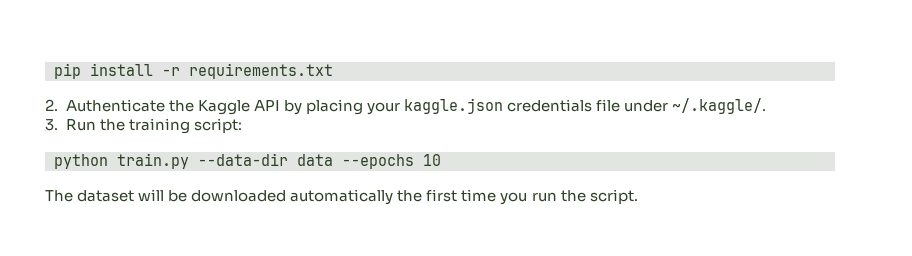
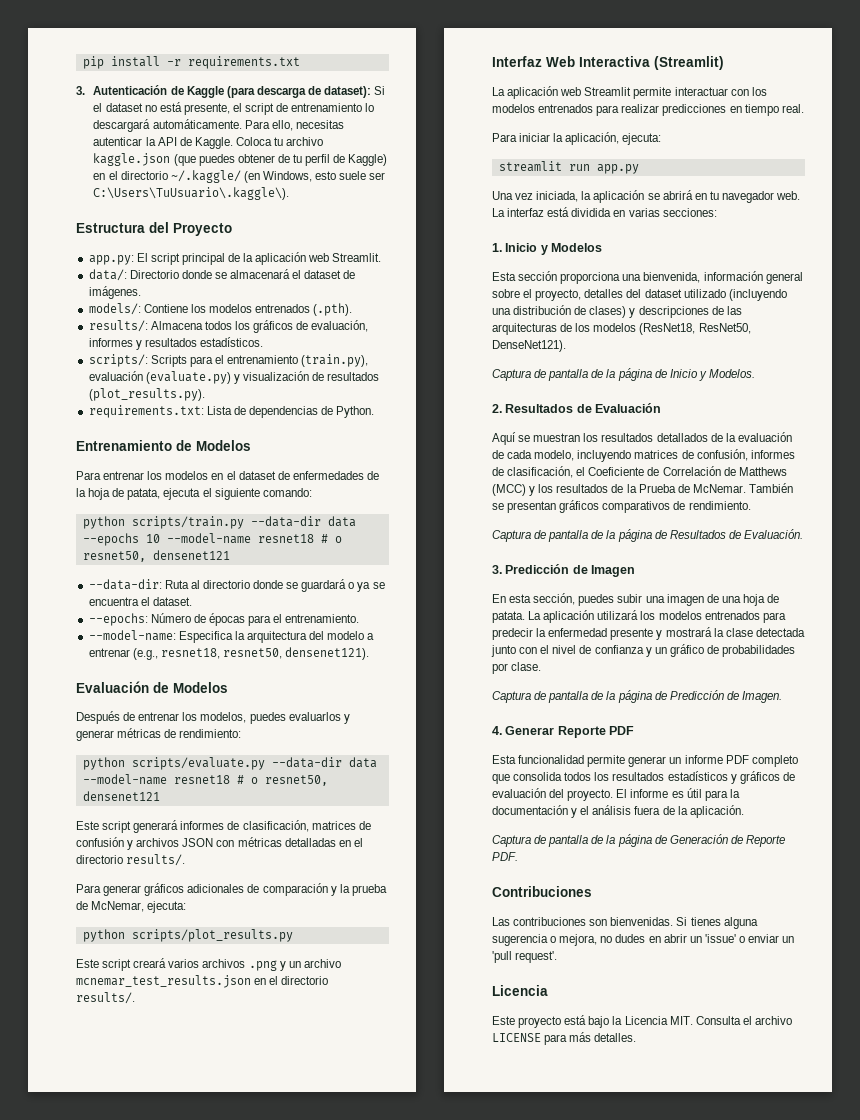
- 2. Authenticate the Kaggle API by placing your kaggle.json credentials file under ~/.kaggle/.
- 3. Run the training script:
- python train.py --data-dir data --epochs 10
- The dataset will be downloaded automatically the first time you run the script.
+ 3. Autenticación de Kaggle (para descarga de dataset): Si el dataset no está presente, el script de entrenamiento lo descargará automáticamente. Para ello, necesitas autenticar la API de Kaggle. Coloca tu archivo kaggle.json (que puedes obtener de tu perfil de Kaggle) en el directorio ~/.kaggle/ (en Windows, esto suele ser C:\Users\TuUsuario\.kaggle\).
+ Estructura del Proyecto
+ app.py: El script principal de la aplicación web Streamlit.
+ data/: Directorio donde se almacenará el dataset de imágenes.
+ models/: Contiene los modelos entrenados (.pth).
+ results/: Almacena todos los gráficos de evaluación, informes y resultados estadísticos.
+ scripts/: Scripts para el entrenamiento (train.py), evaluación (evaluate.py) y visualización de resultados (plot_results.py).
+ requirements.txt: Lista de dependencias de Python.
+ Entrenamiento de Modelos
+ Para entrenar los modelos en el dataset de enfermedades de la hoja de patata, ejecuta el siguiente comando:
+ python scripts/train.py --data-dir data --epochs 10 --model-name resnet18 # o resnet50, densenet121
+ --data-dir: Ruta al directorio donde se guardará o ya se encuentra el dataset.
+ --epochs: Número de épocas para el entrenamiento.
+ --model-name: Especifica la arquitectura del modelo a entrenar (e.g., resnet18, resnet50, densenet121).
+ Evaluación de Modelos
+ Después de entrenar los modelos, puedes evaluarlos y generar métricas de rendimiento:
+ python scripts/evaluate.py --data-dir data --model-name resnet18 # o resnet50, densenet121
+ Este script generará informes de clasificación, matrices de confusión y archivos JSON con métricas detalladas en el directorio results/.
+ Para generar gráficos adicionales de comparación y la prueba de McNemar, ejecuta:
+ python scripts/plot_results.py
+ Este script creará varios archivos .png y un archivo mcnemar_test_results.json en el directorio results/.
+ Interfaz Web Interactiva (Streamlit)
+ La aplicación web Streamlit permite interactuar con los modelos entrenados para realizar predicciones en tiempo real.
+ Para iniciar la aplicación, ejecuta:
+ streamlit run app.py
+ Una vez iniciada, la aplicación se abrirá en tu navegador web. La interfaz está dividida en varias secciones:
+ 1. Inicio y Modelos
+ Esta sección proporciona una bienvenida, información general sobre el proyecto, detalles del dataset utilizado (incluyendo una distribución de clases) y descripciones de las arquitecturas de los modelos (ResNet18, ResNet50, DenseNet121).
+ Captura de pantalla de la página de Inicio y Modelos.
+ 2. Resultados de Evaluación
+ Aquí se muestran los resultados detallados de la evaluación de cada modelo, incluyendo matrices de confusión, informes de clasificación, el Coeficiente de Correlación de Matthews (MCC) y los resultados de la Prueba de McNemar. También se presentan gráficos comparativos de rendimiento.
+ Captura de pantalla de la página de Resultados de Evaluación.
+ 3. Predicción de Imagen
+ En esta sección, puedes subir una imagen de una hoja de patata. La aplicación utilizará los modelos entrenados para predecir la enfermedad presente y mostrará la clase detectada junto con el nivel de confianza y un gráfico de probabilidades por clase.
+ Captura de pantalla de la página de Predicción de Imagen.
+ 4. Generar Reporte PDF
+ Esta funcionalidad permite generar un informe PDF completo que consolida todos los resultados estadísticos y gráficos de evaluación del proyecto. El informe es útil para la documentación y el análisis fuera de la aplicación.
+ Captura de pantalla de la página de Generación de Reporte PDF.
+ Contribuciones
+ Las contribuciones son bienvenidas. Si tienes alguna sugerencia o mejora, no dudes en abrir un 'issue' o enviar un 'pull request'.
+ Licencia
+ Este proyecto está bajo la Licencia MIT. Consulta el archivo LICENSE para más detalles.

